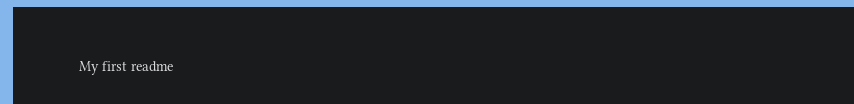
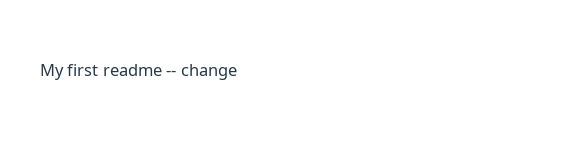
- My first readme
+ My first readme -- change

